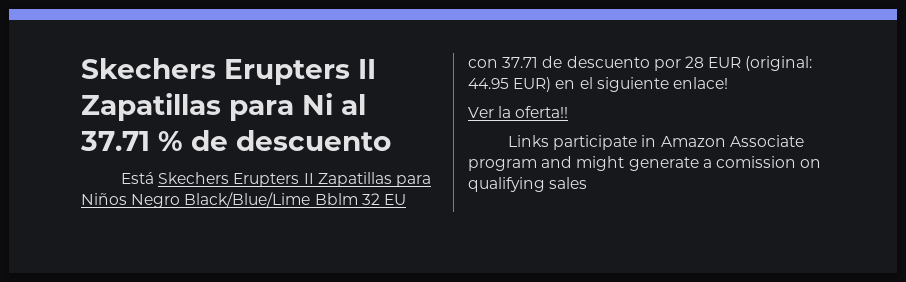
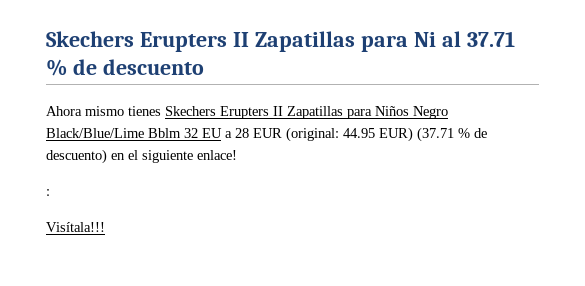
- Está Skechers Erupters II Zapatillas para Niños Negro Black/Blue/Lime Bblm 32 EU con 37.71 de descuento por 28 EUR (original: 44.95 EUR) en el siguiente enlace!
+ Ahora mismo tienes Skechers Erupters II Zapatillas para Niños Negro Black/Blue/Lime Bblm 32 EU a 28 EUR (original: 44.95 EUR) (37.71 % de descuento) en el siguiente enlace!
- Ver la oferta!!
- Links participate in Amazon Associate program and might generate a comission on qualifying sales
+ :
+ Visítala!!!

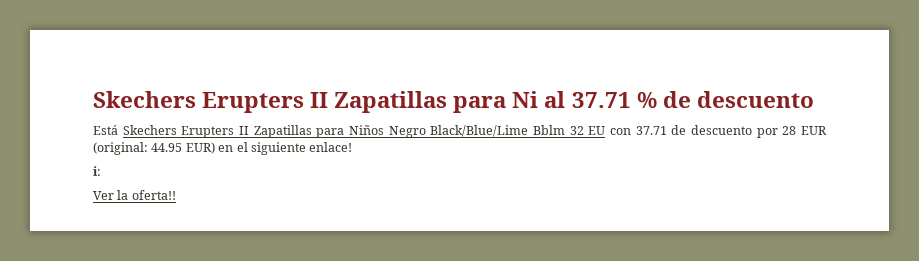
- Ahora mismo tienes Skechers Erupters II Zapatillas para Niños Negro Black/Blue/Lime Bblm 32 EU a 28 EUR (original: 44.95 EUR) (37.71 % de descuento) en el siguiente enlace!
+ Está Skechers Erupters II Zapatillas para Niños Negro Black/Blue/Lime Bblm 32 EU con 37.71 de descuento por 28 EUR (original: 44.95 EUR) en el siguiente enlace!
- :
- Visítala!!!
+ ℹ:
+ Ver la oferta!!

